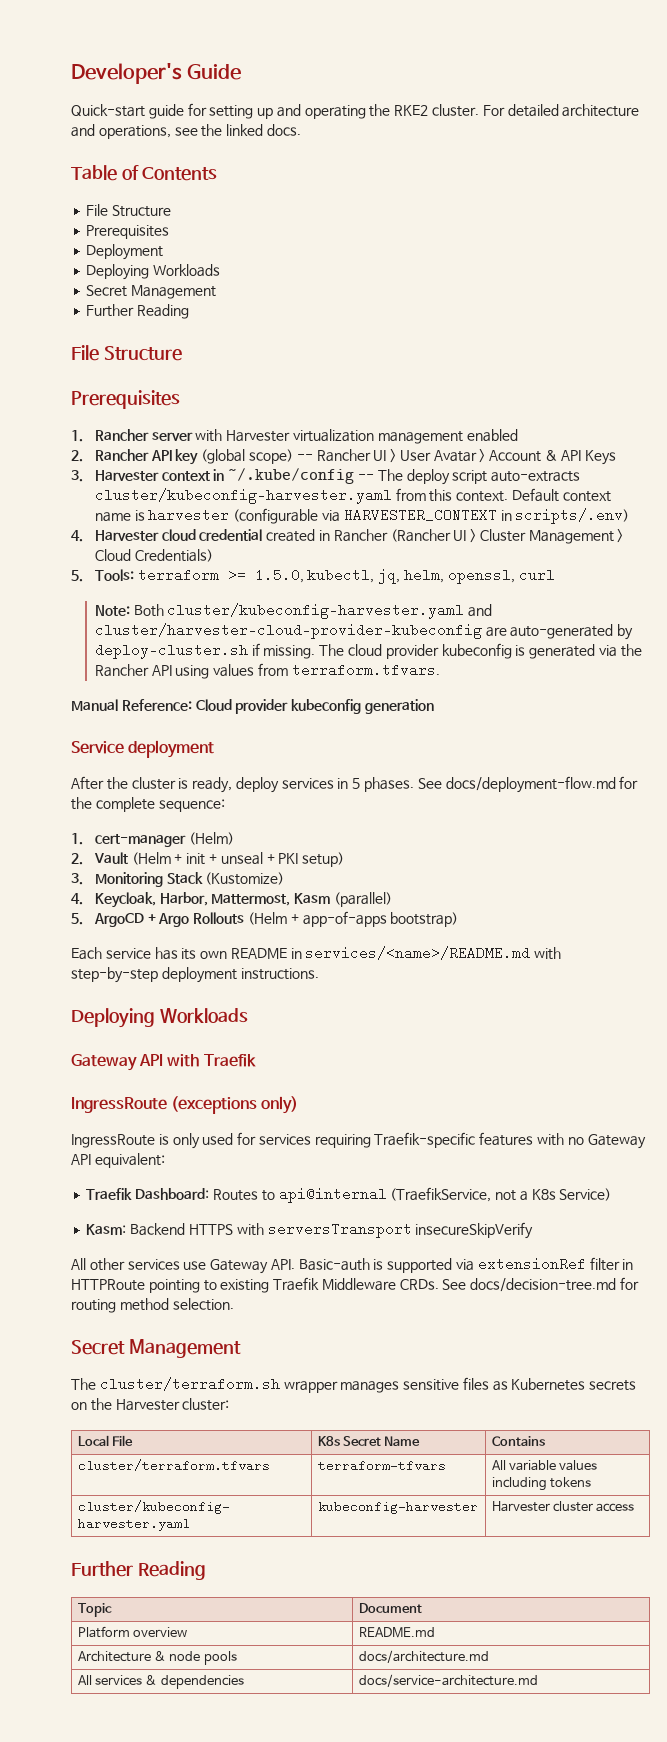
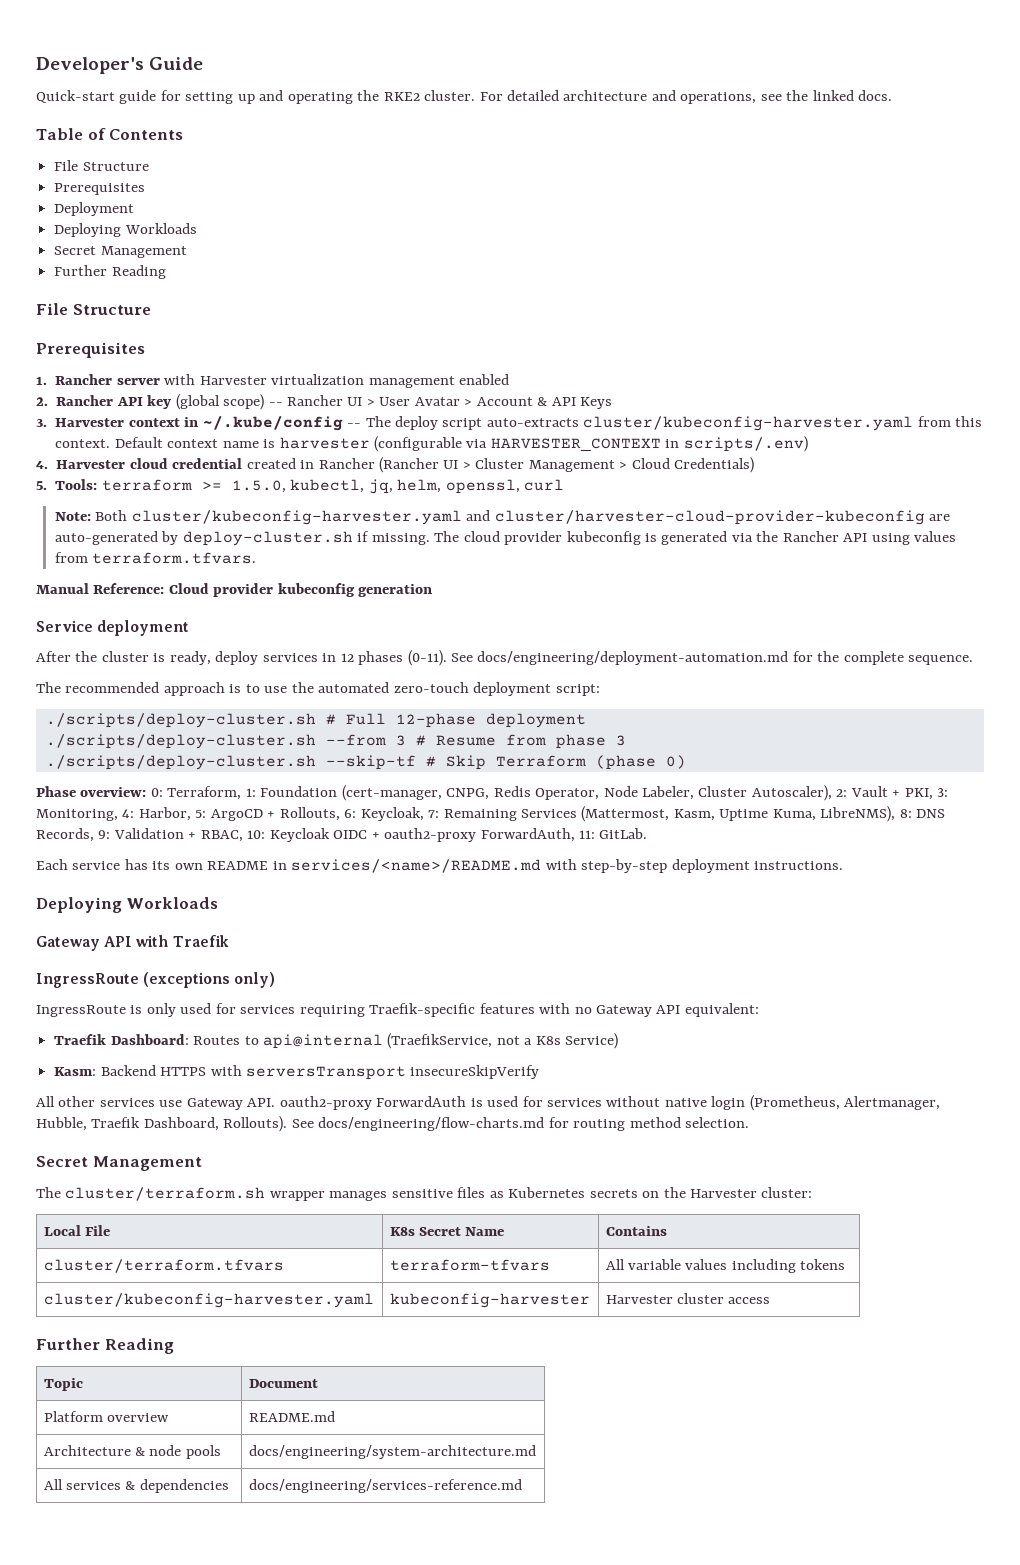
- After the cluster is ready, deploy services in 5 phases. See docs/deployment-flow.md for the complete sequence:
- 1. cert-manager (Helm)
- 2. Vault (Helm + init + unseal + PKI setup)
- 3. Monitoring Stack (Kustomize)
- 4. Keycloak, Harbor, Mattermost, Kasm (parallel)
- 5. ArgoCD + Argo Rollouts (Helm + app-of-apps bootstrap)
+ After the cluster is ready, deploy services in 12 phases (0-11). See docs/engineering/deployment-automation.md for the complete sequence.
+ The recommended approach is to use the automated zero-touch deployment script:
+ ./scripts/deploy-cluster.sh # Full 12-phase deployment
+ ./scripts/deploy-cluster.sh --from 3 # Resume from phase 3
+ ./scripts/deploy-cluster.sh --skip-tf # Skip Terraform (phase 0)
+ Phase overview: 0: Terraform, 1: Foundation (cert-manager, CNPG, Redis Operator, Node Labeler, Cluster Autoscaler), 2: Vault + PKI, 3: Monitoring, 4: Harbor, 5: ArgoCD + Rollouts, 6: Keycloak, 7: Remaining Services (Mattermost, Kasm, Uptime Kuma, LibreNMS), 8: DNS Records, 9: Validation + RBAC, 10: Keycloak OIDC + oauth2-proxy ForwardAuth, 11: GitLab.
- All other services use Gateway API. Basic-auth is supported via extensionRef filter in HTTPRoute pointing to existing Traefik Middleware CRDs. See docs/decision-tree.md for routing method selection.
+ All other services use Gateway API. oauth2-proxy ForwardAuth is used for services without native login (Prometheus, Alertmanager, Hubble, Traefik Dashboard, Rollouts). See docs/engineering/flow-charts.md for routing method selection.
- Architecture & node pools | docs/architecture.md
+ Architecture & node pools | docs/engineering/system-architecture.md
- All services & dependencies | docs/service-architecture.md
+ All services & dependencies | docs/engineering/services-reference.md

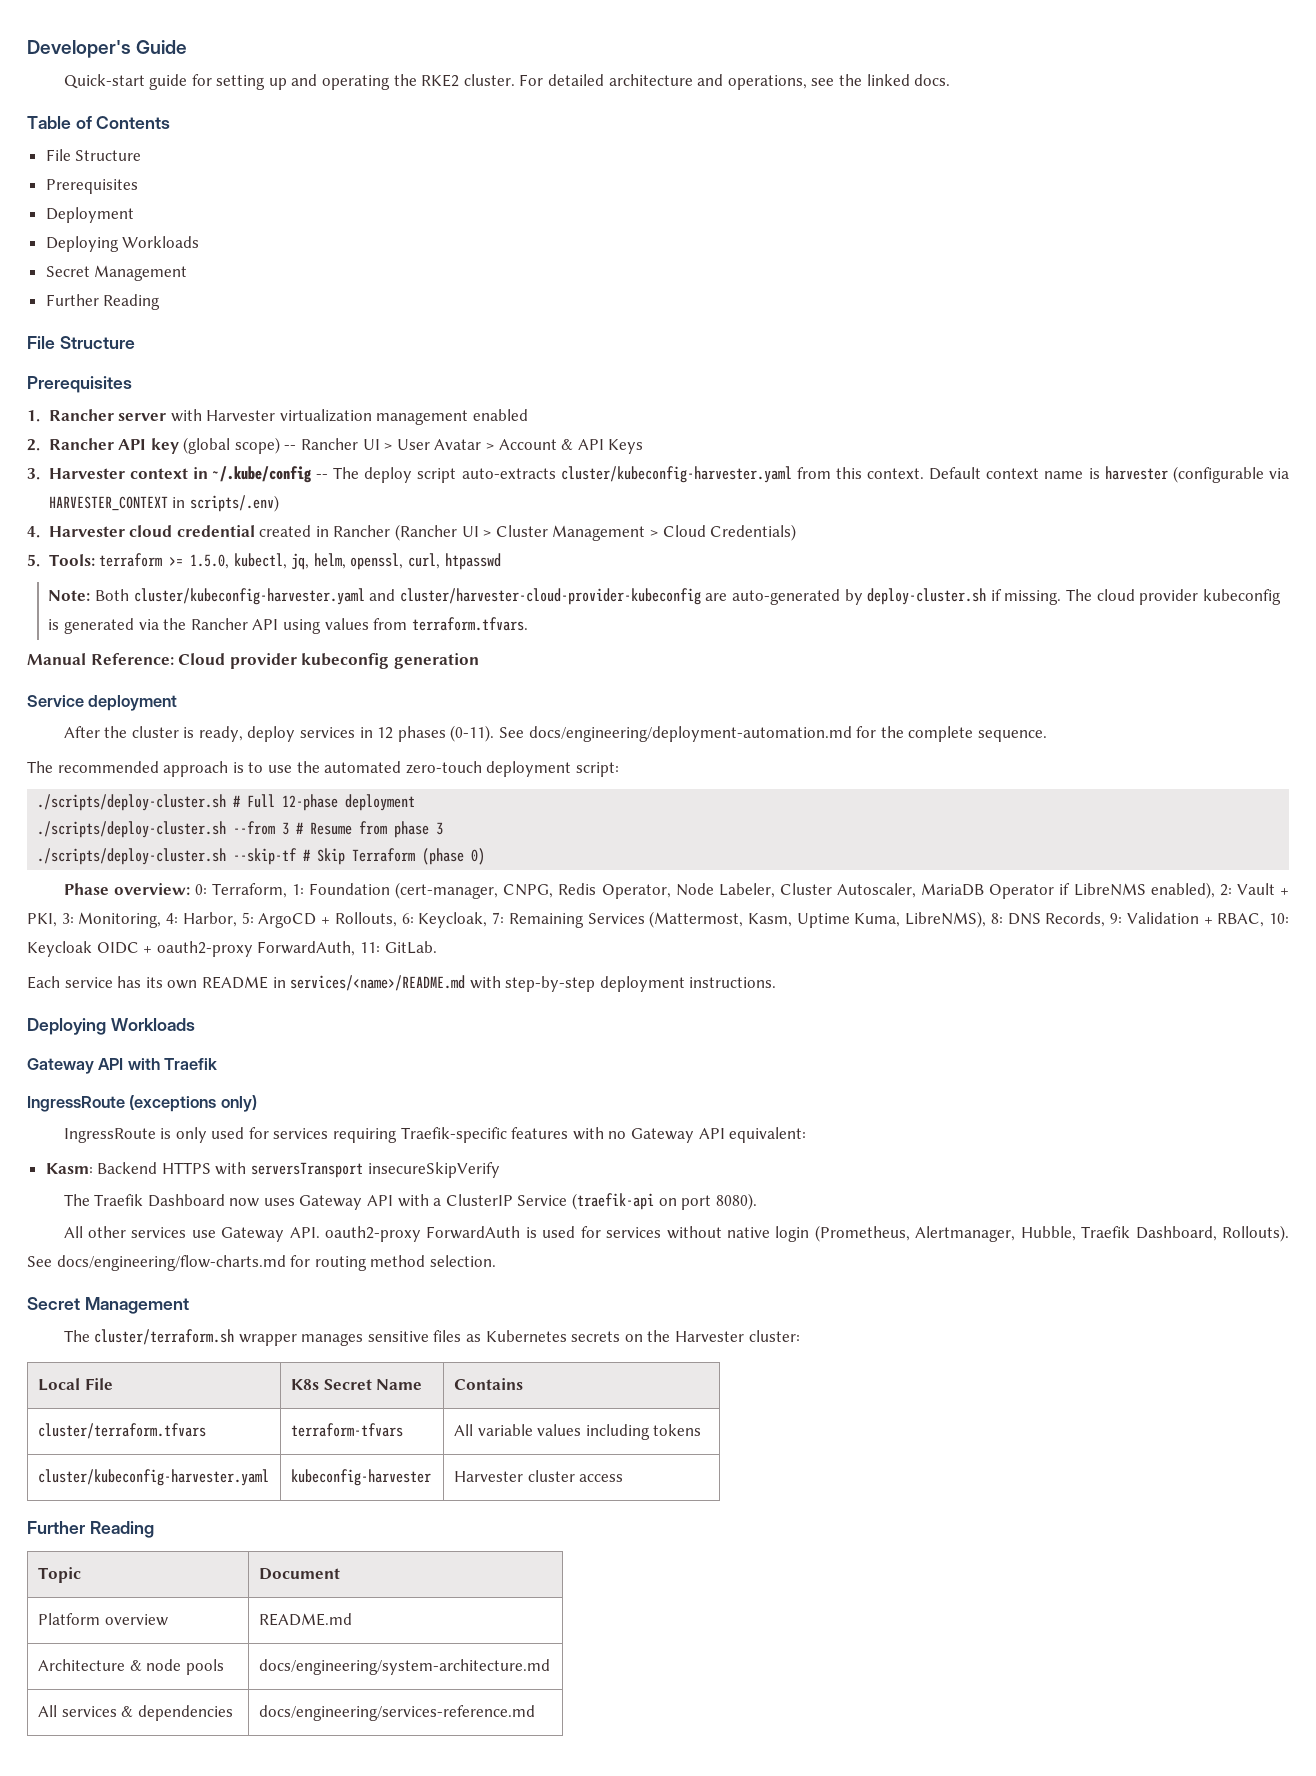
- 5. Tools: terraform >= 1.5.0, kubectl, jq, helm, openssl, curl
+ 5. Tools: terraform >= 1.5.0, kubectl, jq, helm, openssl, curl, htpasswd
- Phase overview: 0: Terraform, 1: Foundation (cert-manager, CNPG, Redis Operator, Node Labeler, Cluster Autoscaler), 2: Vault + PKI, 3: Monitoring, 4: Harbor, 5: ArgoCD + Rollouts, 6: Keycloak, 7: Remaining Services (Mattermost, Kasm, Uptime Kuma, LibreNMS), 8: DNS Records, 9: Validation + RBAC, 10: Keycloak OIDC + oauth2-proxy ForwardAuth, 11: GitLab.
+ Phase overview: 0: Terraform, 1: Foundation (cert-manager, CNPG, Redis Operator, Node Labeler, Cluster Autoscaler, MariaDB Operator if LibreNMS enabled), 2: Vault + PKI, 3: Monitoring, 4: Harbor, 5: ArgoCD + Rollouts, 6: Keycloak, 7: Remaining Services (Mattermost, Kasm, Uptime Kuma, LibreNMS), 8: DNS Records, 9: Validation + RBAC, 10: Keycloak OIDC + oauth2-proxy ForwardAuth, 11: GitLab.
- Traefik Dashboard: Routes to api@internal (TraefikService, not a K8s Service)
+ The Traefik Dashboard now uses Gateway API with a ClusterIP Service (traefik-api on port 8080).

